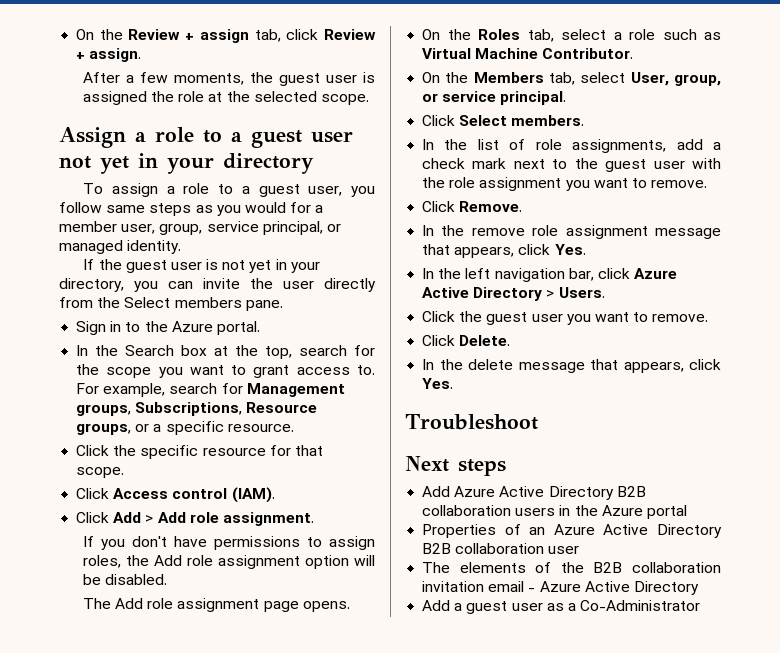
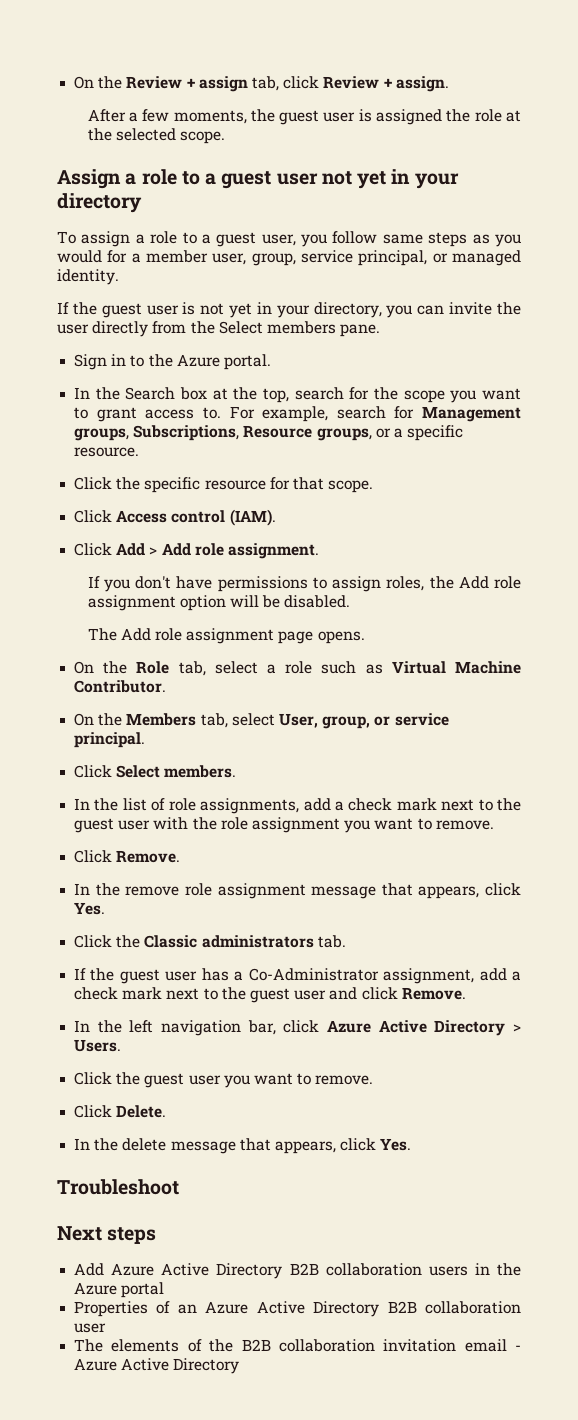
- On the Roles tab, select a role such as Virtual Machine Contributor.
+ On the Role tab, select a role such as Virtual Machine Contributor.
+ Click the Classic administrators tab.
+ If the guest user has a Co-Administrator assignment, add a check mark next to the guest user and click Remove.
- Add a guest user as a Co-Administrator

